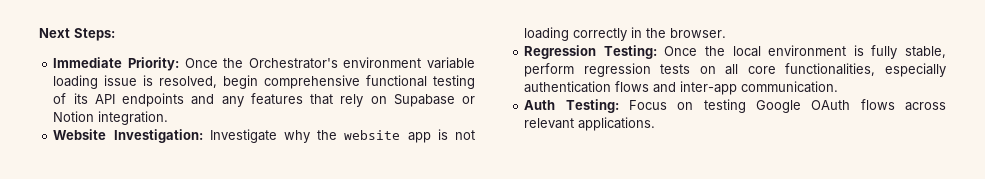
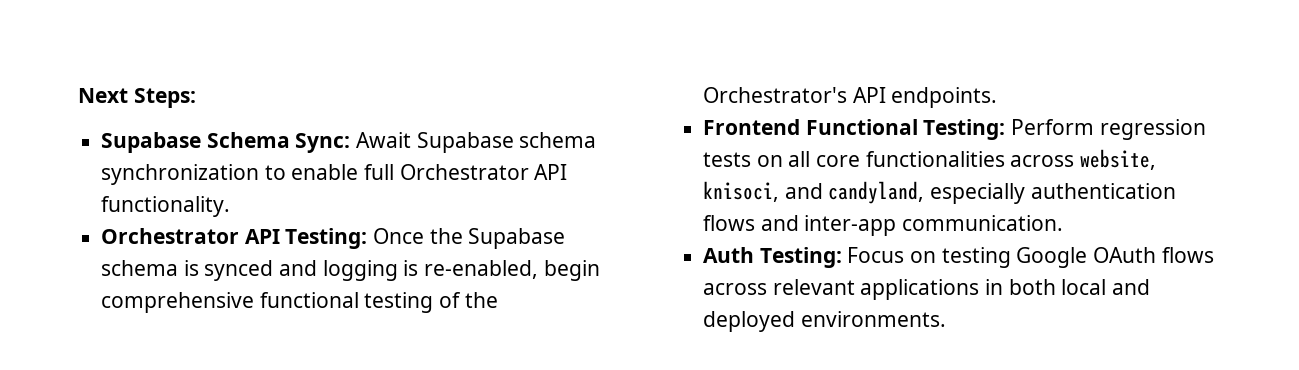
- Immediate Priority: Once the Orchestrator's environment variable loading issue is resolved, begin comprehensive functional testing of its API endpoints and any features that rely on Supabase or Notion integration.
- Website Investigation: Investigate why the website app is not loading correctly in the browser.
- Regression Testing: Once the local environment is fully stable, perform regression tests on all core functionalities, especially authentication flows and inter-app communication.
+ Supabase Schema Sync: Await Supabase schema synchronization to enable full Orchestrator API functionality.
+ Orchestrator API Testing: Once the Supabase schema is synced and logging is re-enabled, begin comprehensive functional testing of the Orchestrator's API endpoints.
+ Frontend Functional Testing: Perform regression tests on all core functionalities across website, knisoci, and candyland, especially authentication flows and inter-app communication.
- Auth Testing: Focus on testing Google OAuth flows across relevant applications.
+ Auth Testing: Focus on testing Google OAuth flows across relevant applications in both local and deployed environments.

